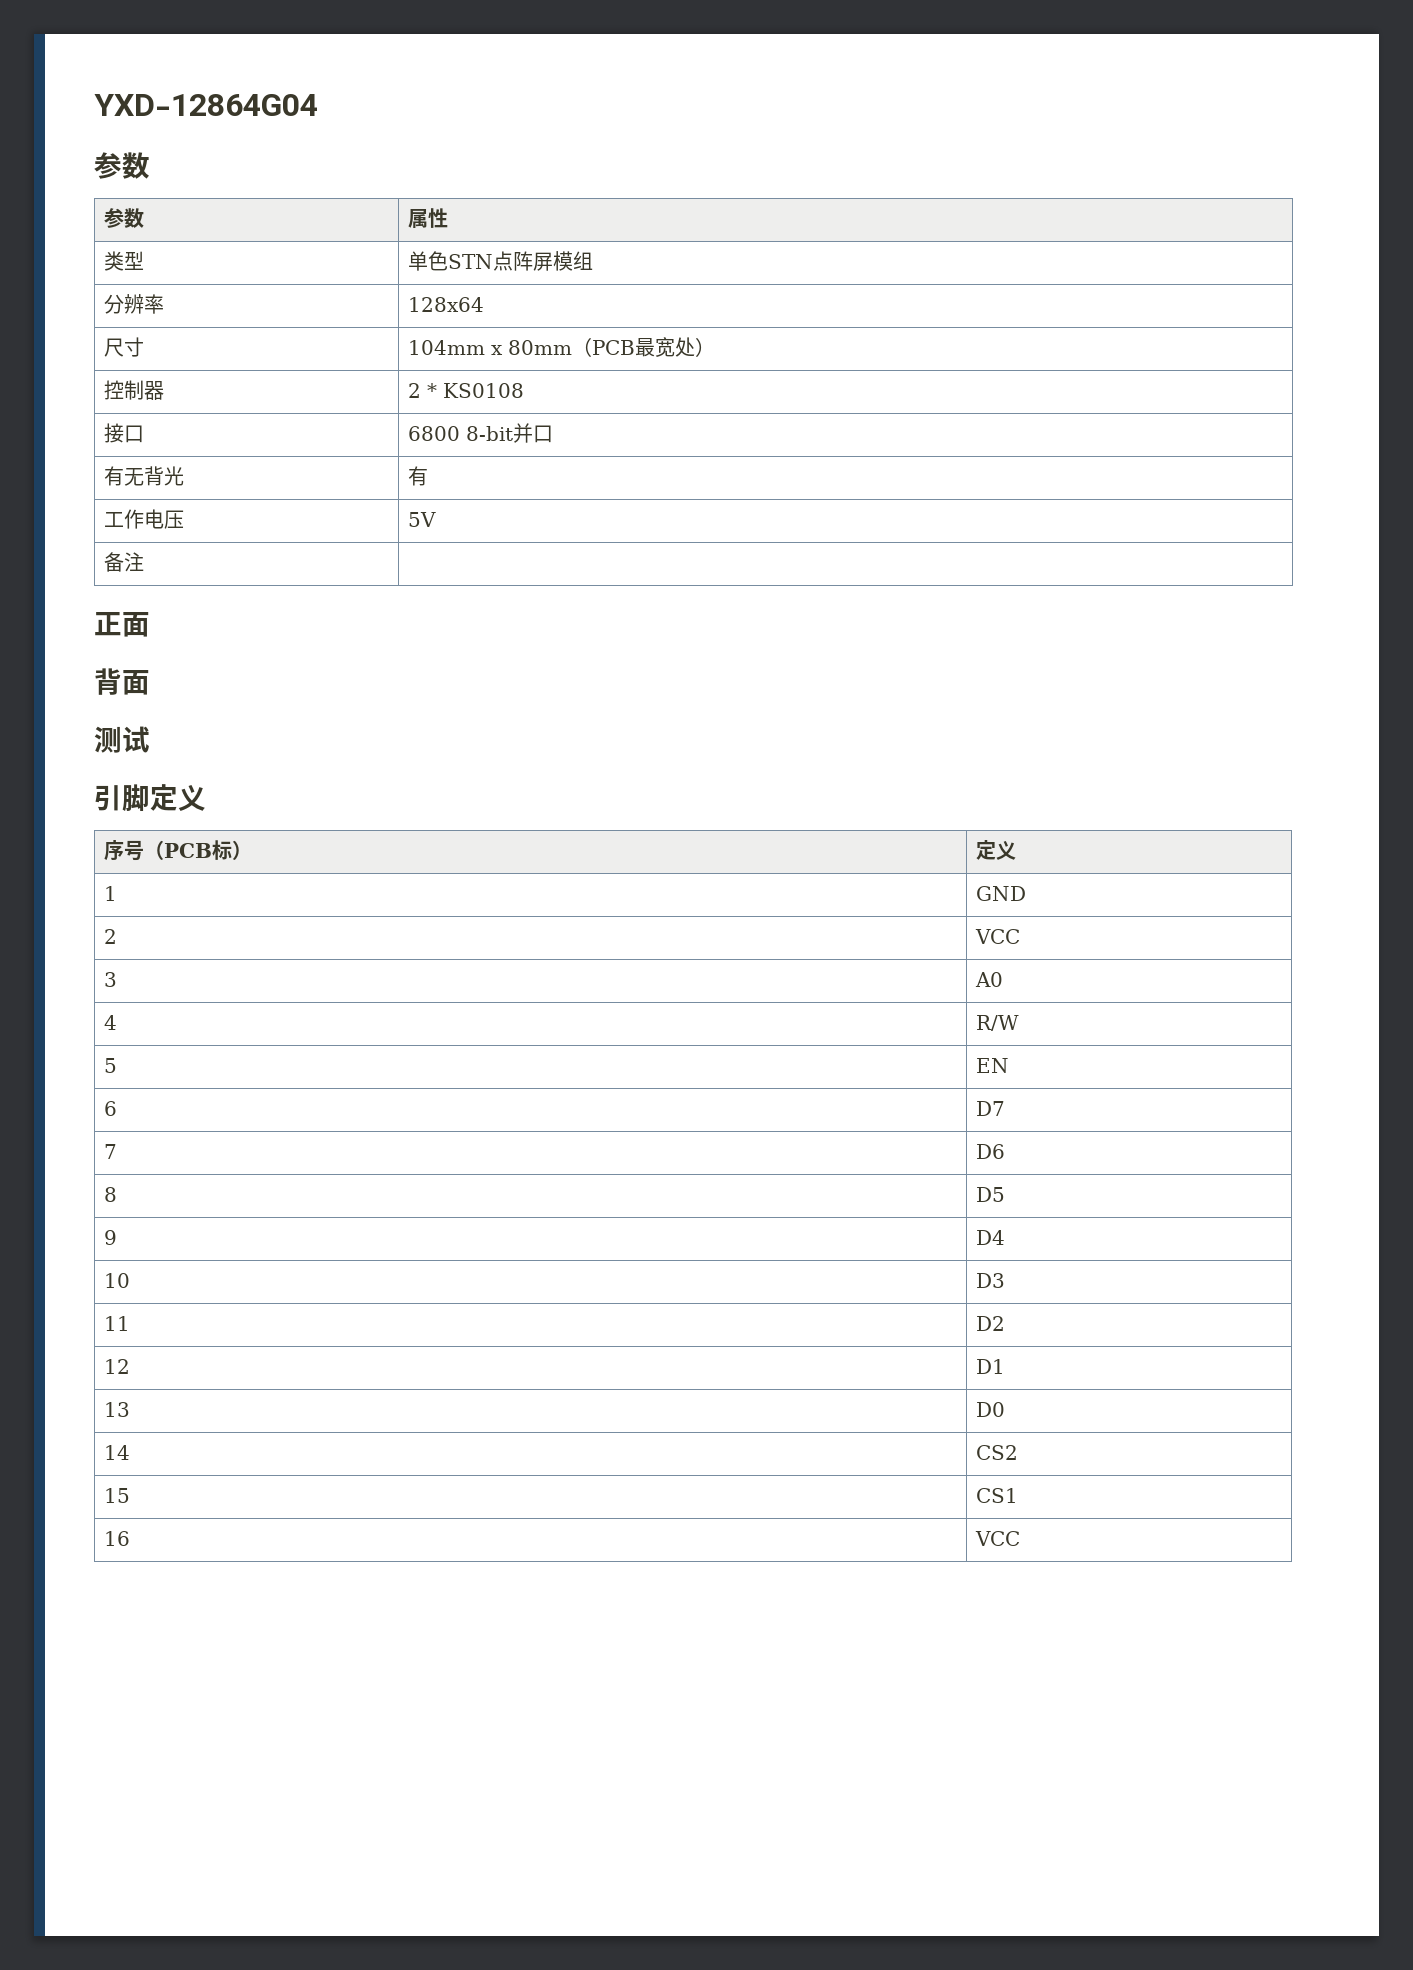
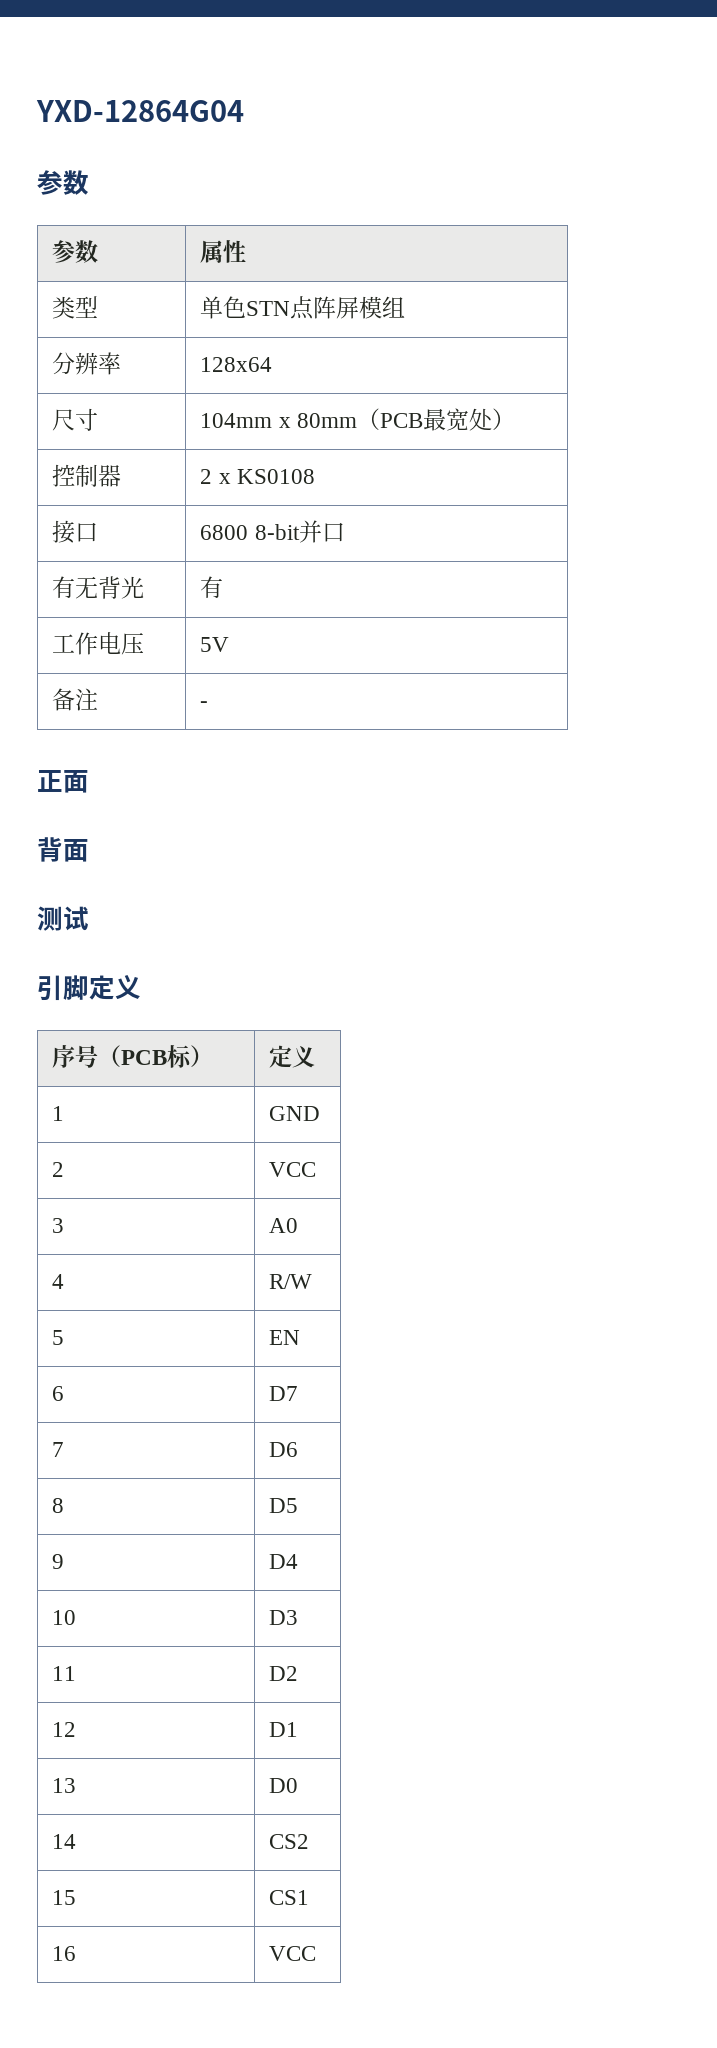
- 控制器 | 2 * KS0108
+ 控制器 | 2 x KS0108
- 备注 |
+ 备注 | -

